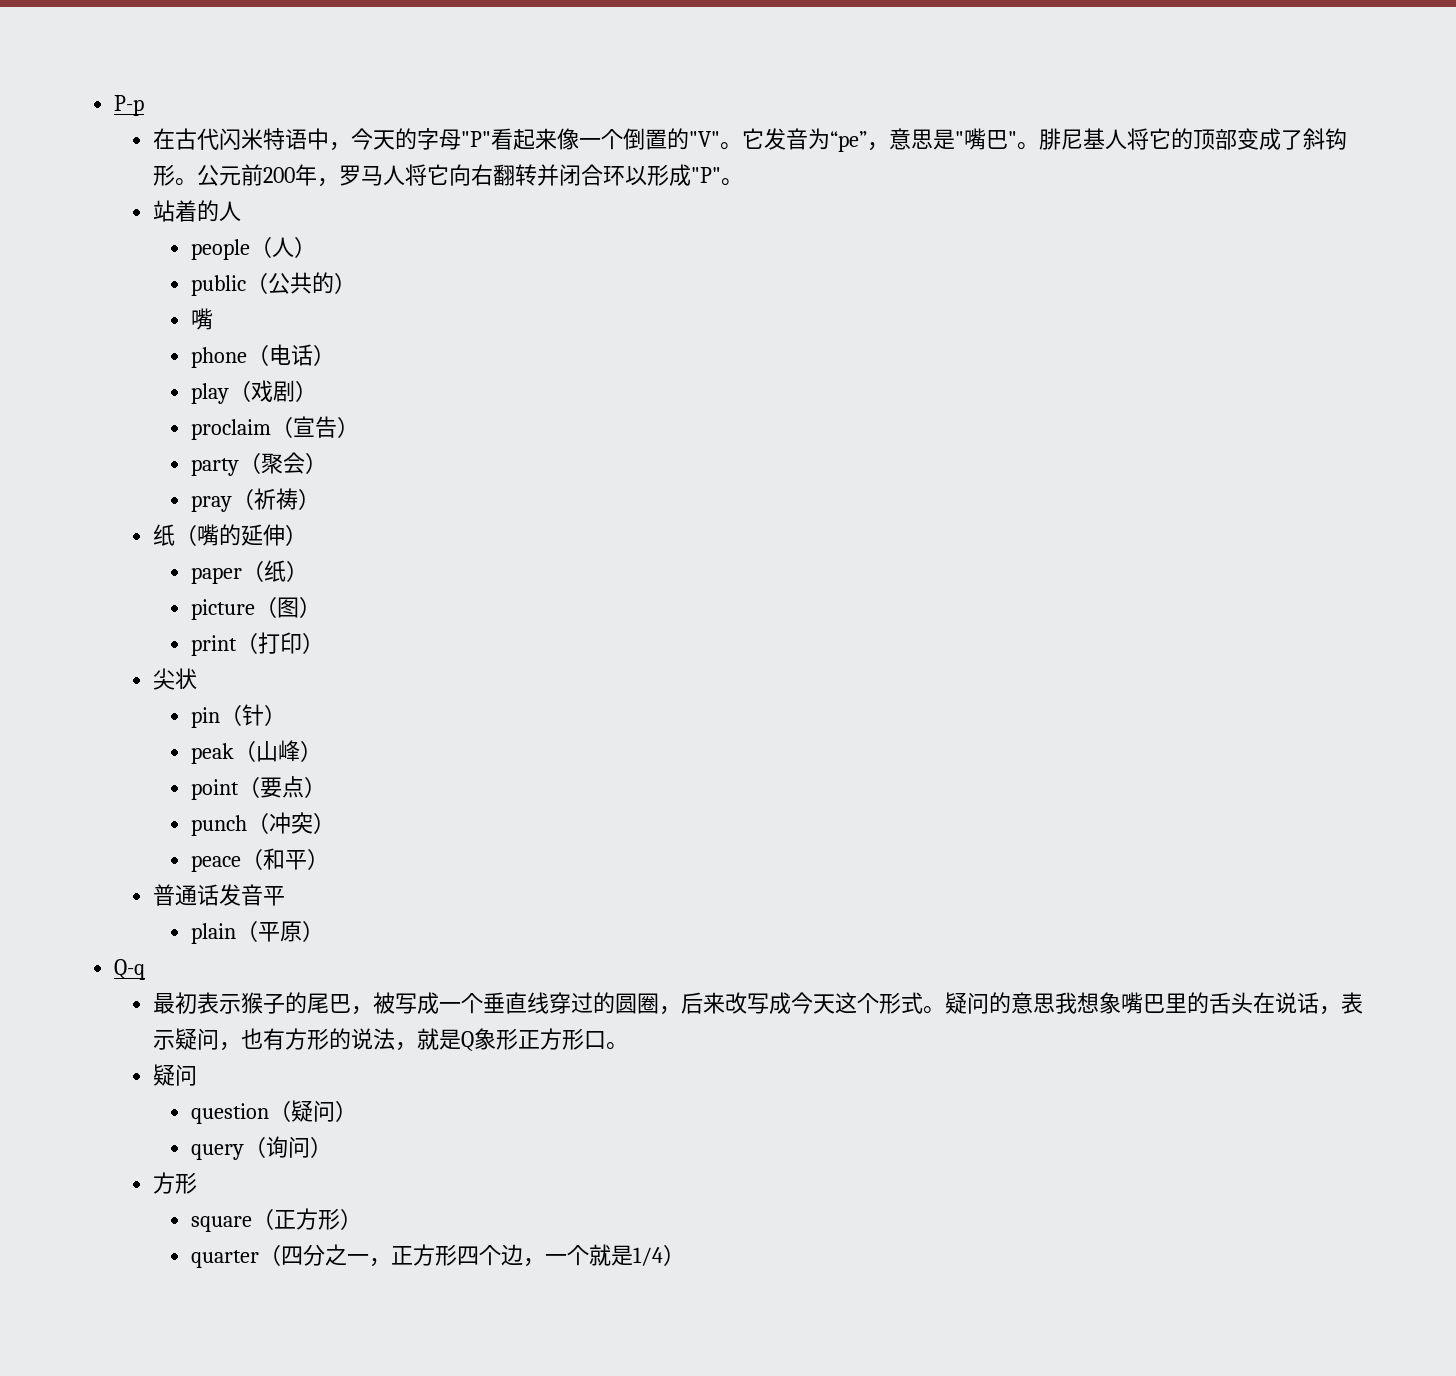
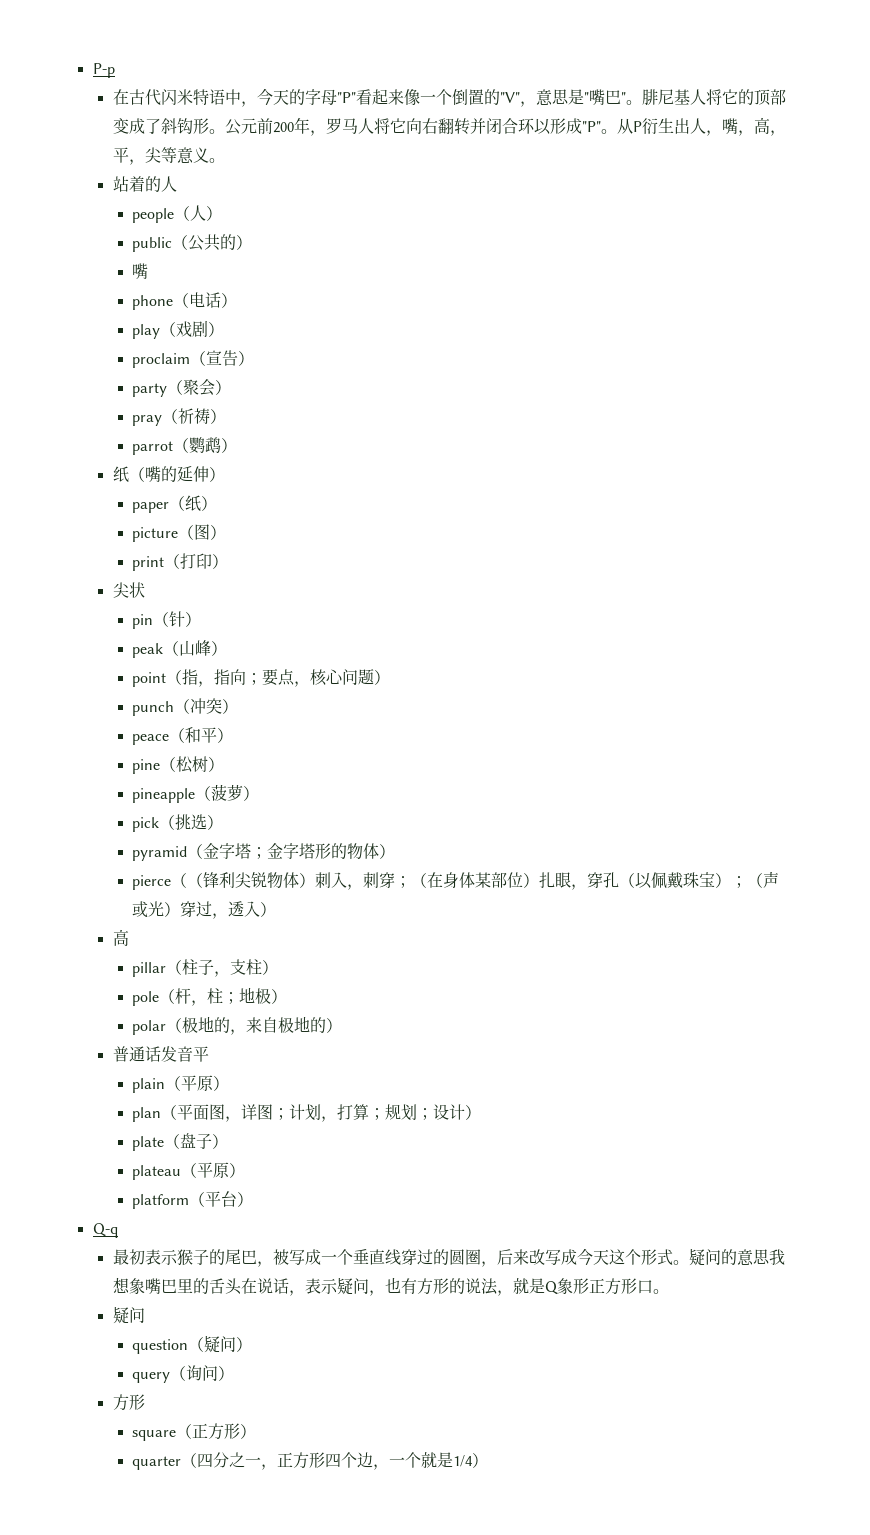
- 在古代闪米特语中，今天的字母"P"看起来像一个倒置的"V"。它发音为“pe”，意思是"嘴巴"。
+ 在古代闪米特语中，今天的字母"P"看起来像一个倒置的"V"，意思是"嘴巴"。
+ 从P衍生出人，嘴，高，平，尖等意义。
+ parrot（鹦鹉）
- point（要点）
+ point（指，指向；要点，核心问题）
+ pine（松树）
+ pineapple（菠萝）
+ pick（挑选）
+ pyramid（金字塔；金字塔形的物体）
+ pierce（（锋利尖锐物体）刺入，刺穿；（在身体某部位）扎眼，穿孔（以佩戴珠宝）；（声或光）穿过，透入）
+ 高
+ pillar（柱子，支柱）
+ pole（杆，柱；地极）
+ polar（极地的，来自极地的）
+ plan（平面图，详图；计划，打算；规划；设计）
+ plate（盘子）
+ plateau（平原）
+ platform（平台）

